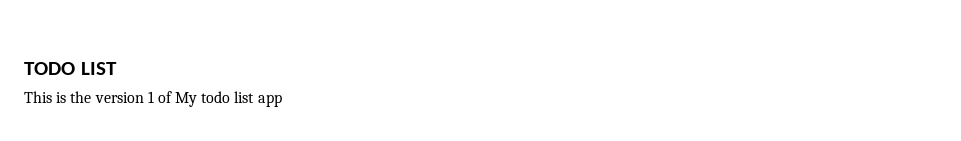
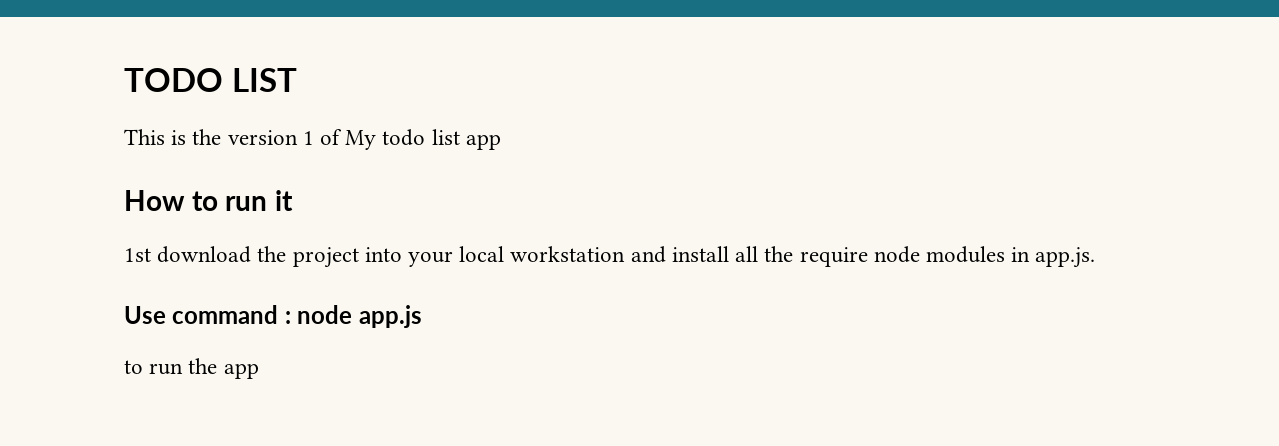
+ How to run it
+ 1st download the project into your local workstation and install all the require node modules in app.js.
+ Use command : node app.js
+ to run the app

